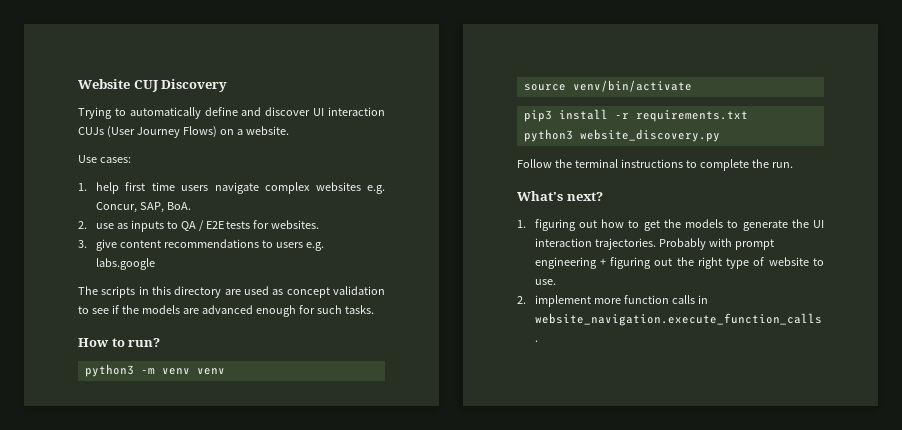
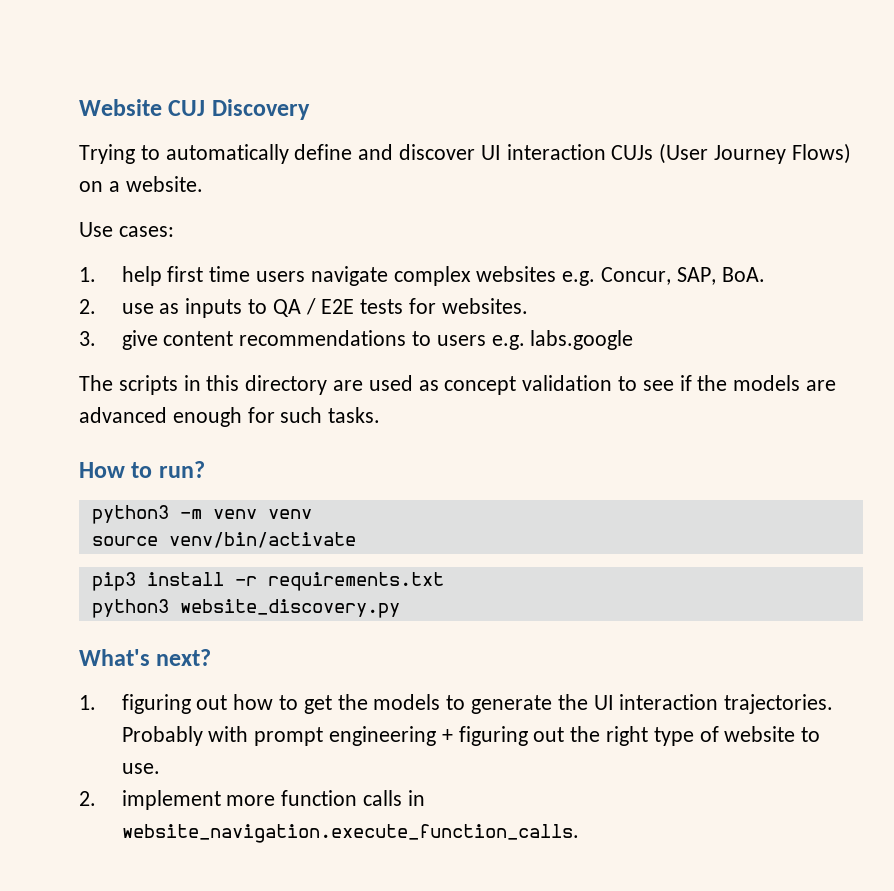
- Follow the terminal instructions to complete the run.

